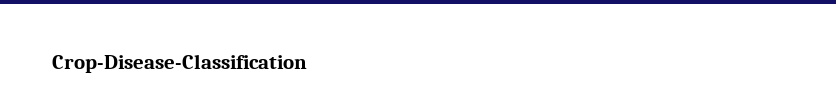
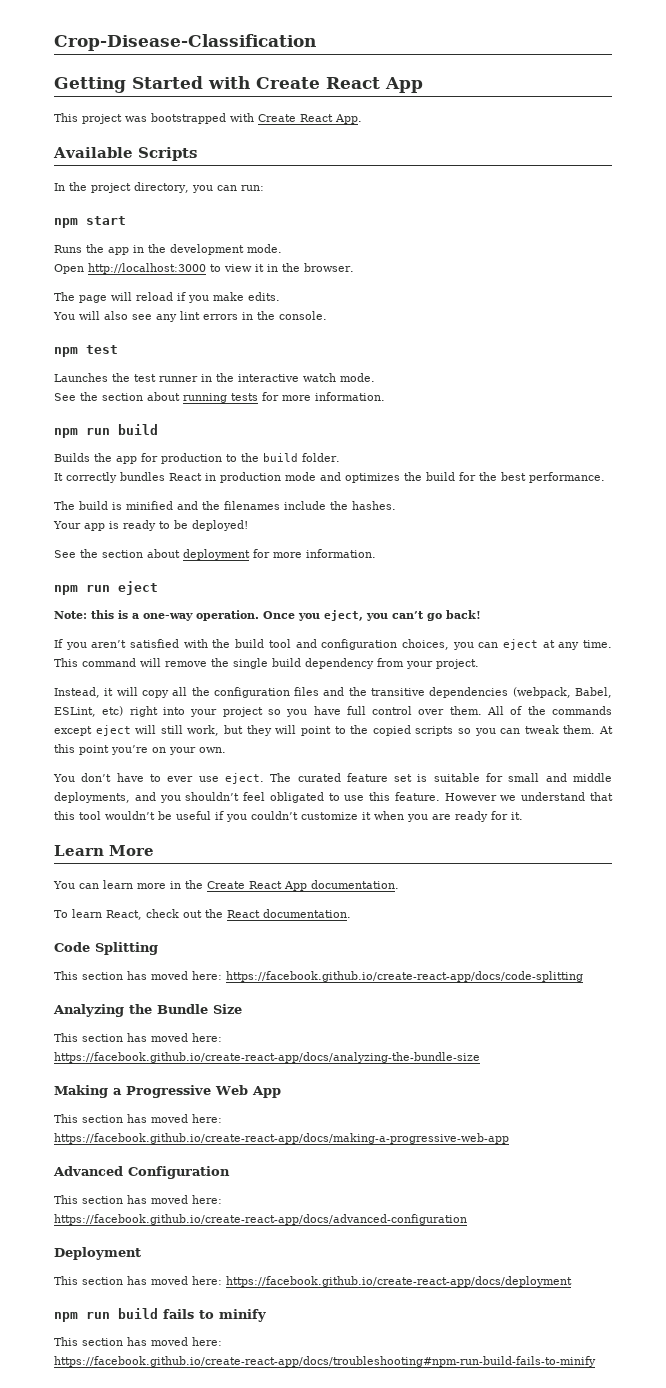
+ Getting Started with Create React App
+ This project was bootstrapped with Create React App.
+ Available Scripts
+ In the project directory, you can run:
+ npm start
+ Runs the app in the development mode.
+ Open http://localhost:3000 to view it in the browser.
+ The page will reload if you make edits.
+ You will also see any lint errors in the console.
+ npm test
+ Launches the test runner in the interactive watch mode.
+ See the section about running tests for more information.
+ npm run build
+ Builds the app for production to the build folder.
+ It correctly bundles React in production mode and optimizes the build for the best performance.
+ The build is minified and the filenames include the hashes.
+ Your app is ready to be deployed!
+ See the section about deployment for more information.
+ npm run eject
+ Note: this is a one-way operation. Once you eject, you can’t go back!
+ If you aren’t satisfied with the build tool and configuration choices, you can eject at any time. This command will remove the single build dependency from your project.
+ Instead, it will copy all the configuration files and the transitive dependencies (webpack, Babel, ESLint, etc) right into your project so you have full control over them. All of the commands except eject will still work, but they will point to the copied scripts so you can tweak them. At this point you’re on your own.
+ You don’t have to ever use eject. The curated feature set is suitable for small and middle deployments, and you shouldn’t feel obligated to use this feature. However we understand that this tool wouldn’t be useful if you couldn’t customize it when you are ready for it.
+ Learn More
+ You can learn more in the Create React App documentation.
+ To learn React, check out the React documentation.
+ Code Splitting
+ This section has moved here: https://facebook.github.io/create-react-app/docs/code-splitting
+ Analyzing the Bundle Size
+ This section has moved here: https://facebook.github.io/create-react-app/docs/analyzing-the-bundle-size
+ Making a Progressive Web App
+ This section has moved here: https://facebook.github.io/create-react-app/docs/making-a-progressive-web-app
+ Advanced Configuration
+ This section has moved here: https://facebook.github.io/create-react-app/docs/advanced-configuration
+ Deployment
+ This section has moved here: https://facebook.github.io/create-react-app/docs/deployment
+ npm run build fails to minify
+ This section has moved here: https://facebook.github.io/create-react-app/docs/troubleshooting#npm-run-build-fails-to-minify

